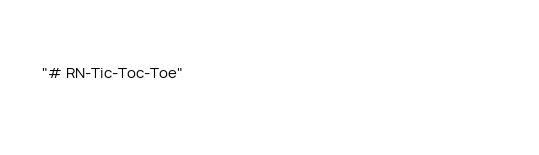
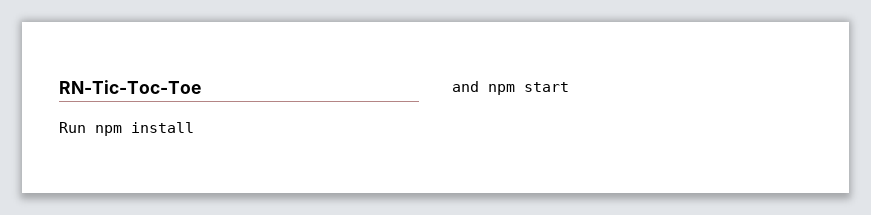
- "# RN-Tic-Toc-Toe"
+ RN-Tic-Toc-Toe
+ Run npm install
+ and npm start

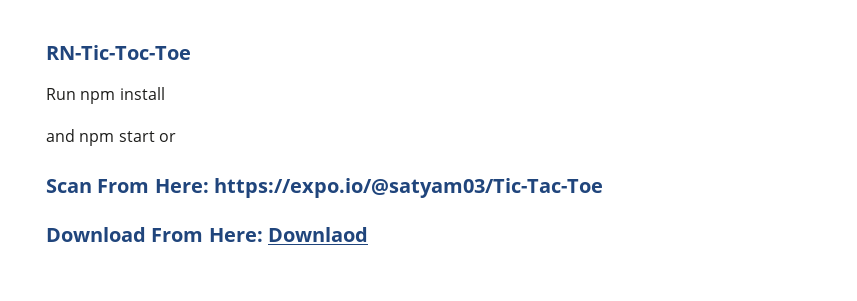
- and npm start
+ and npm start or
+ Scan From Here: https://expo.io/@satyam03/Tic-Tac-Toe
+ Download From Here: Downlaod

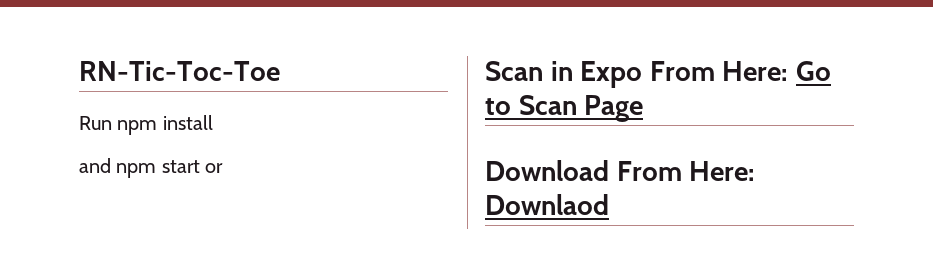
- Scan From Here: https://expo.io/@satyam03/Tic-Tac-Toe
+ Scan in Expo From Here: Go to Scan Page

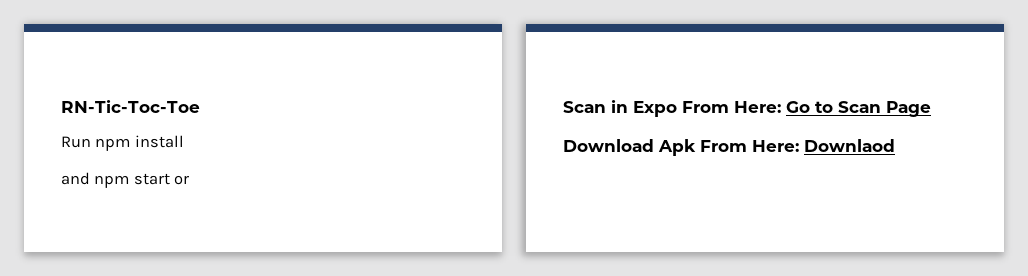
- Download From Here: Downlaod
+ Download Apk From Here: Downlaod

